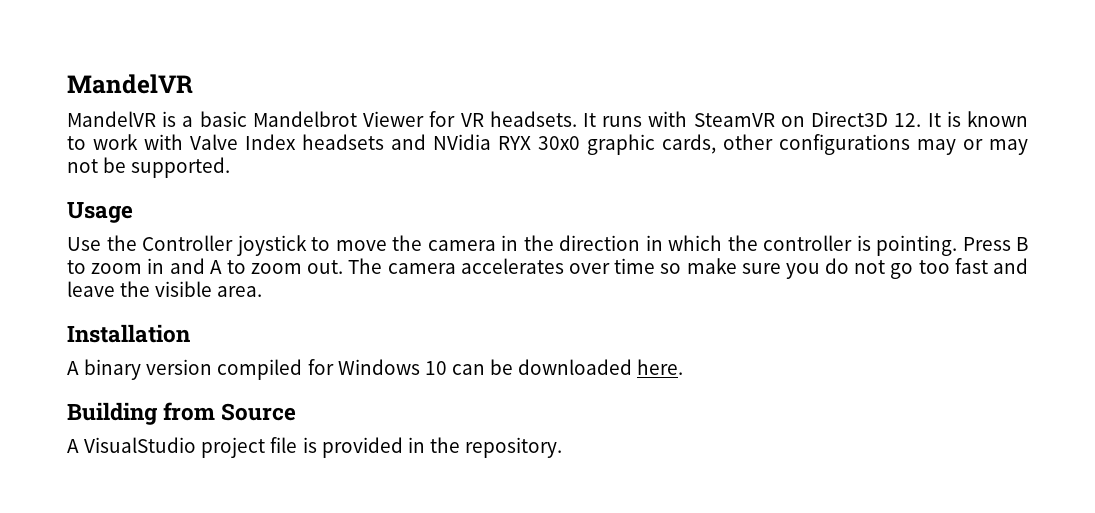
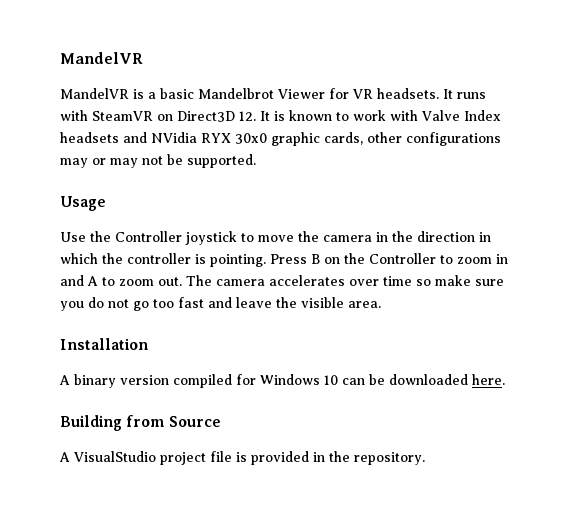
- Press B to zoom in and A to zoom out.
+ Press B on the Controller to zoom in and A to zoom out.

